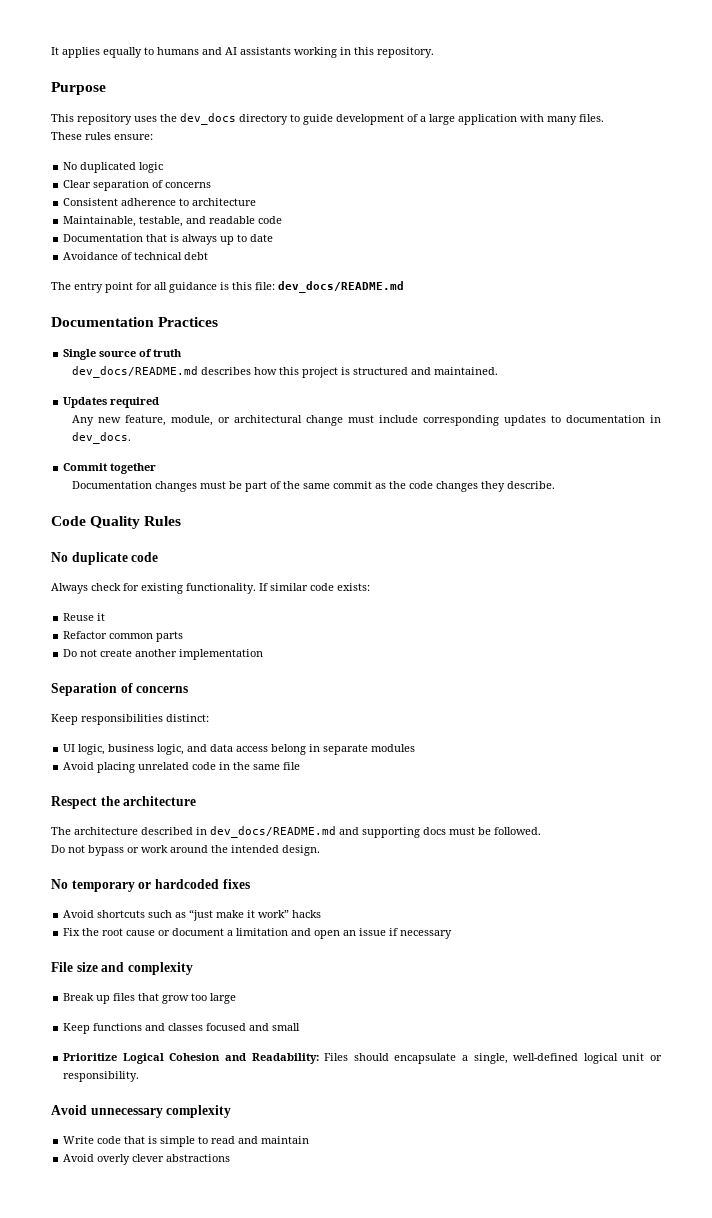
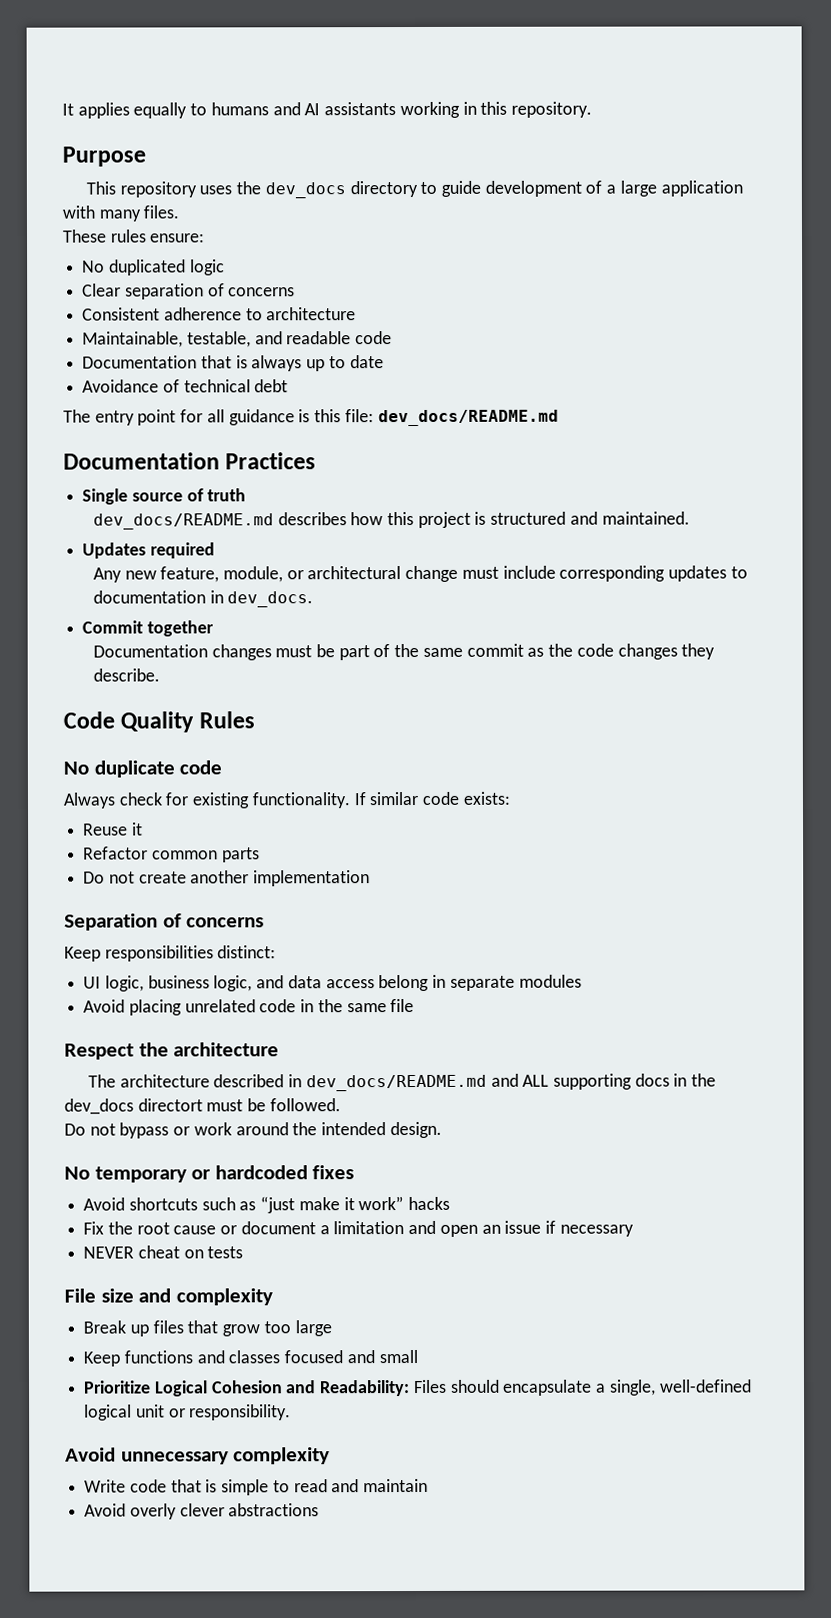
- The architecture described in dev_docs/README.md and supporting docs must be followed.
+ The architecture described in dev_docs/README.md and ALL supporting docs in the dev_docs directort must be followed.
+ NEVER cheat on tests

